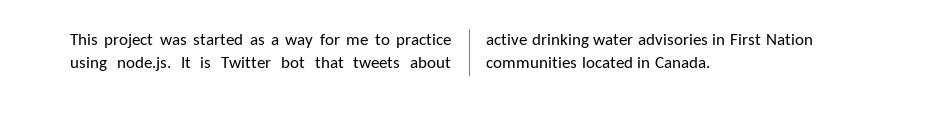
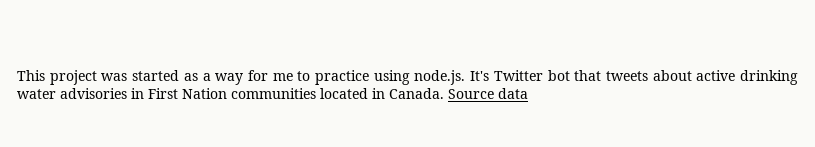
- This project was started as a way for me to practice using node.js. It is Twitter bot that tweets about active drinking water advisories in First Nation communities located in Canada.
+ This project was started as a way for me to practice using node.js. It's Twitter bot that tweets about active drinking water advisories in First Nation communities located in Canada.
+ Source data

